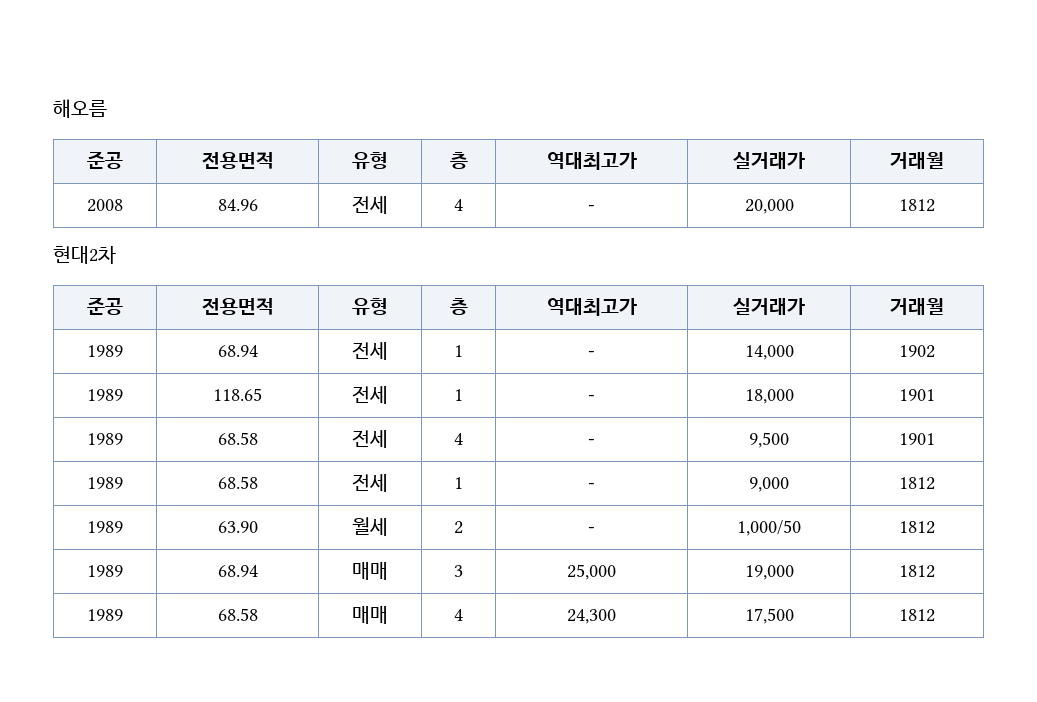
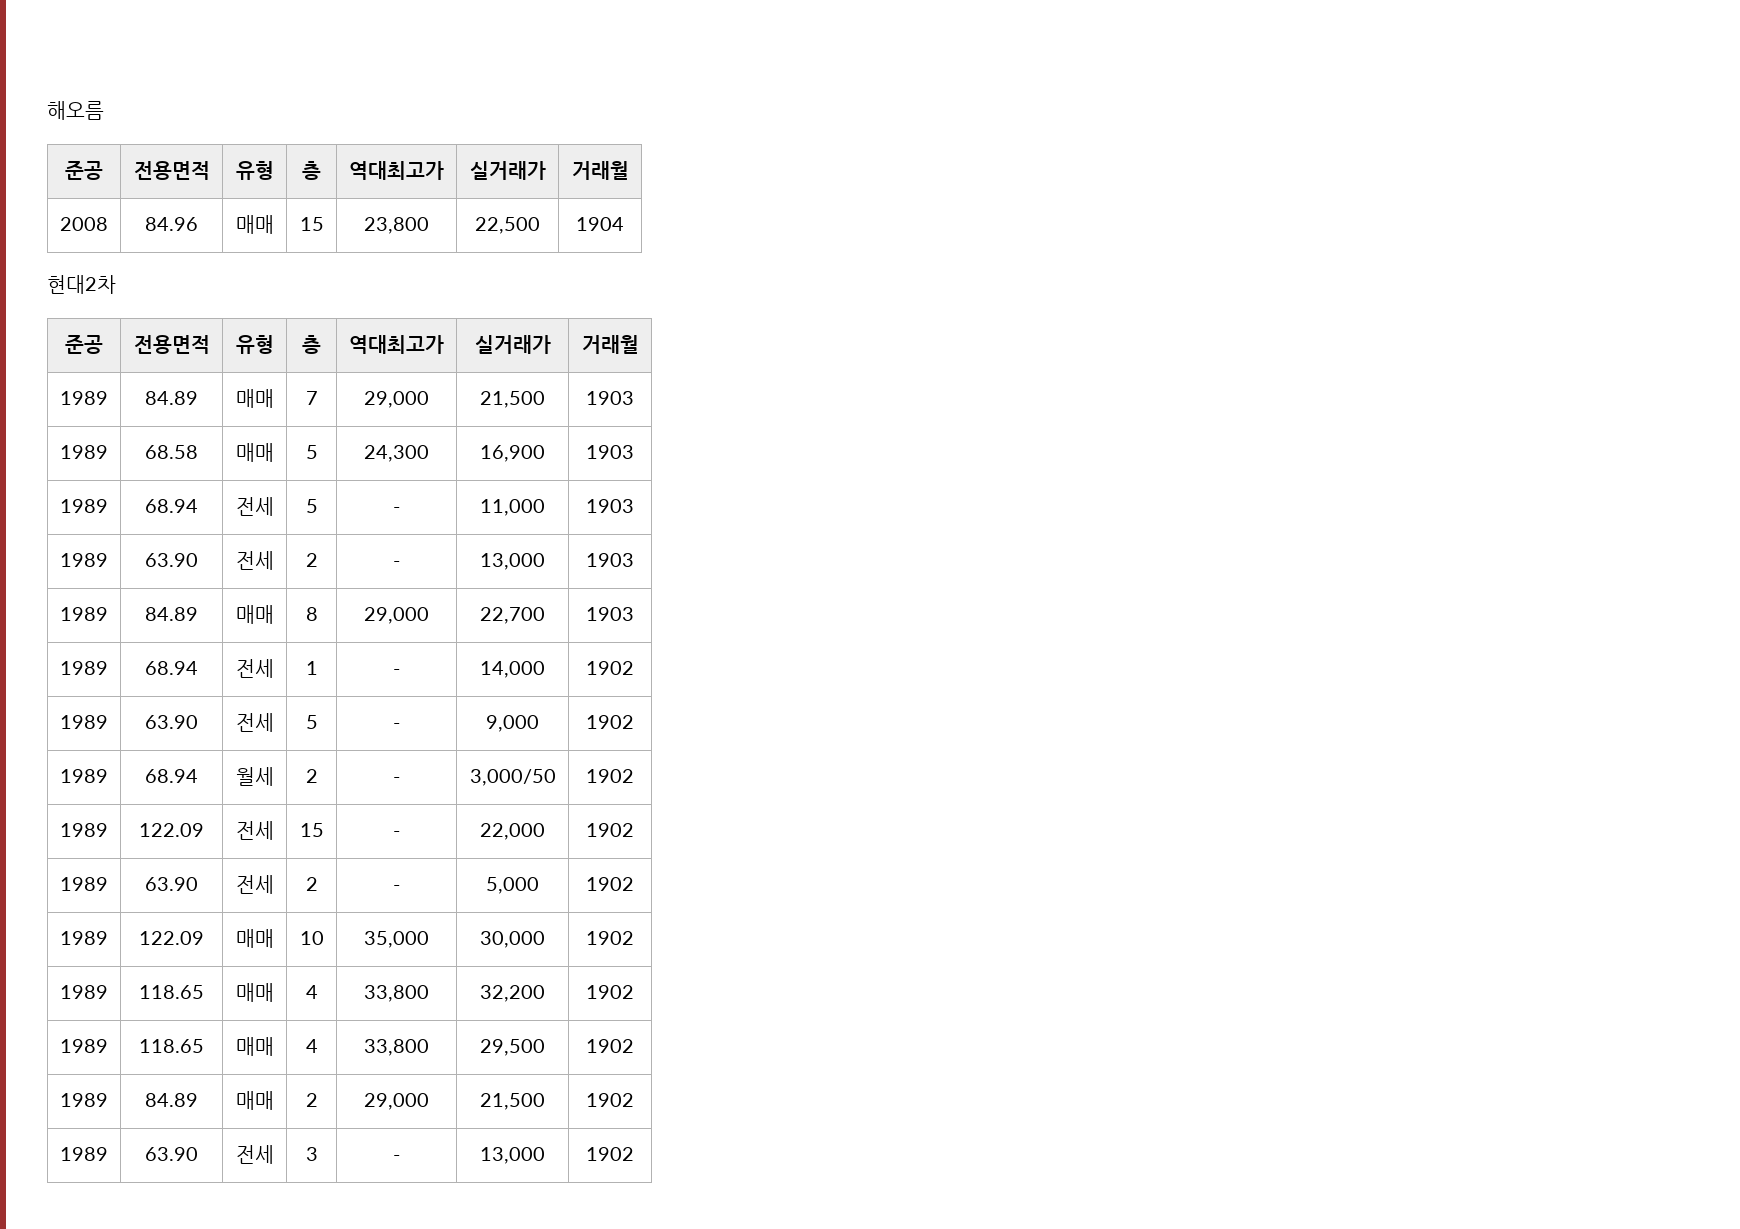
- 2008 | 84.96 | 전세 | 4 | - | 20,000 | 1812
+ 2008 | 84.96 | 매매 | 15 | 23,800 | 22,500 | 1904
+ 1989 | 84.89 | 매매 | 7 | 29,000 | 21,500 | 1903
+ 1989 | 68.58 | 매매 | 5 | 24,300 | 16,900 | 1903
+ 1989 | 68.94 | 전세 | 5 | - | 11,000 | 1903
+ 1989 | 63.90 | 전세 | 2 | - | 13,000 | 1903
+ 1989 | 84.89 | 매매 | 8 | 29,000 | 22,700 | 1903
- 1989 | 118.65 | 전세 | 1 | - | 18,000 | 1901
- 1989 | 68.58 | 전세 | 4 | - | 9,500 | 1901
- 1989 | 68.58 | 전세 | 1 | - | 9,000 | 1812
- 1989 | 63.90 | 월세 | 2 | - | 1,000/50 | 1812
- 1989 | 68.94 | 매매 | 3 | 25,000 | 19,000 | 1812
- 1989 | 68.58 | 매매 | 4 | 24,300 | 17,500 | 1812
+ 1989 | 63.90 | 전세 | 5 | - | 9,000 | 1902
+ 1989 | 68.94 | 월세 | 2 | - | 3,000/50 | 1902
+ 1989 | 122.09 | 전세 | 15 | - | 22,000 | 1902
+ 1989 | 63.90 | 전세 | 2 | - | 5,000 | 1902
+ 1989 | 122.09 | 매매 | 10 | 35,000 | 30,000 | 1902
+ 1989 | 118.65 | 매매 | 4 | 33,800 | 32,200 | 1902
+ 1989 | 118.65 | 매매 | 4 | 33,800 | 29,500 | 1902
+ 1989 | 84.89 | 매매 | 2 | 29,000 | 21,500 | 1902
+ 1989 | 63.90 | 전세 | 3 | - | 13,000 | 1902

